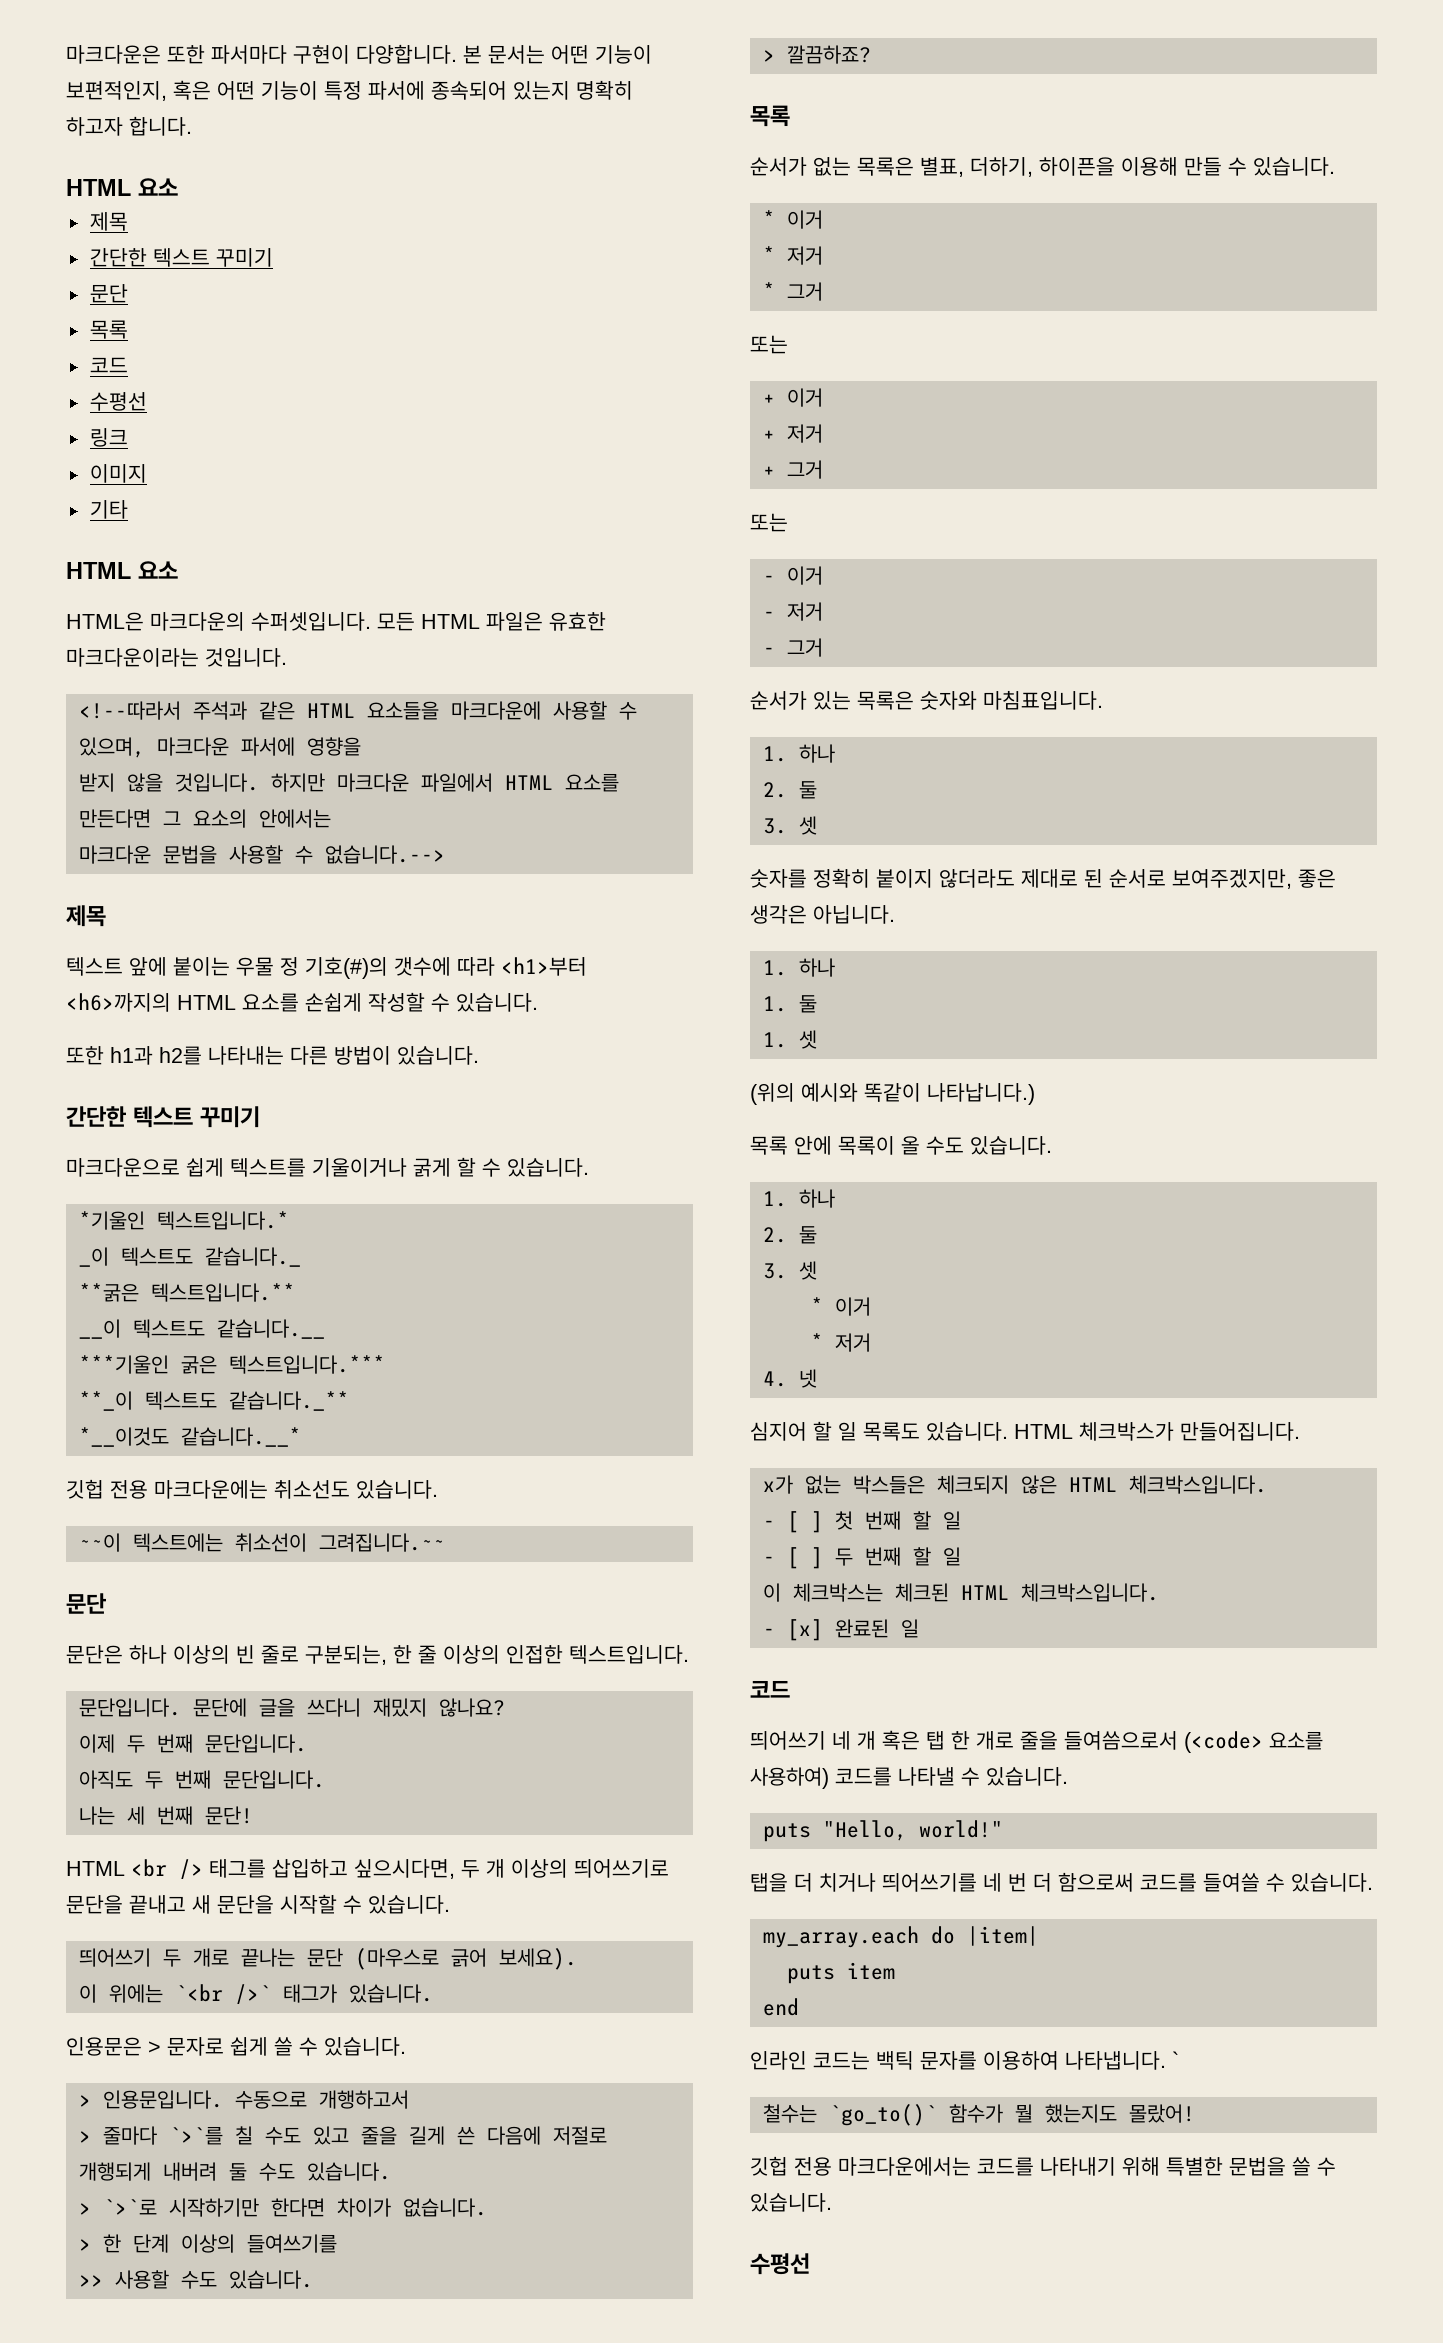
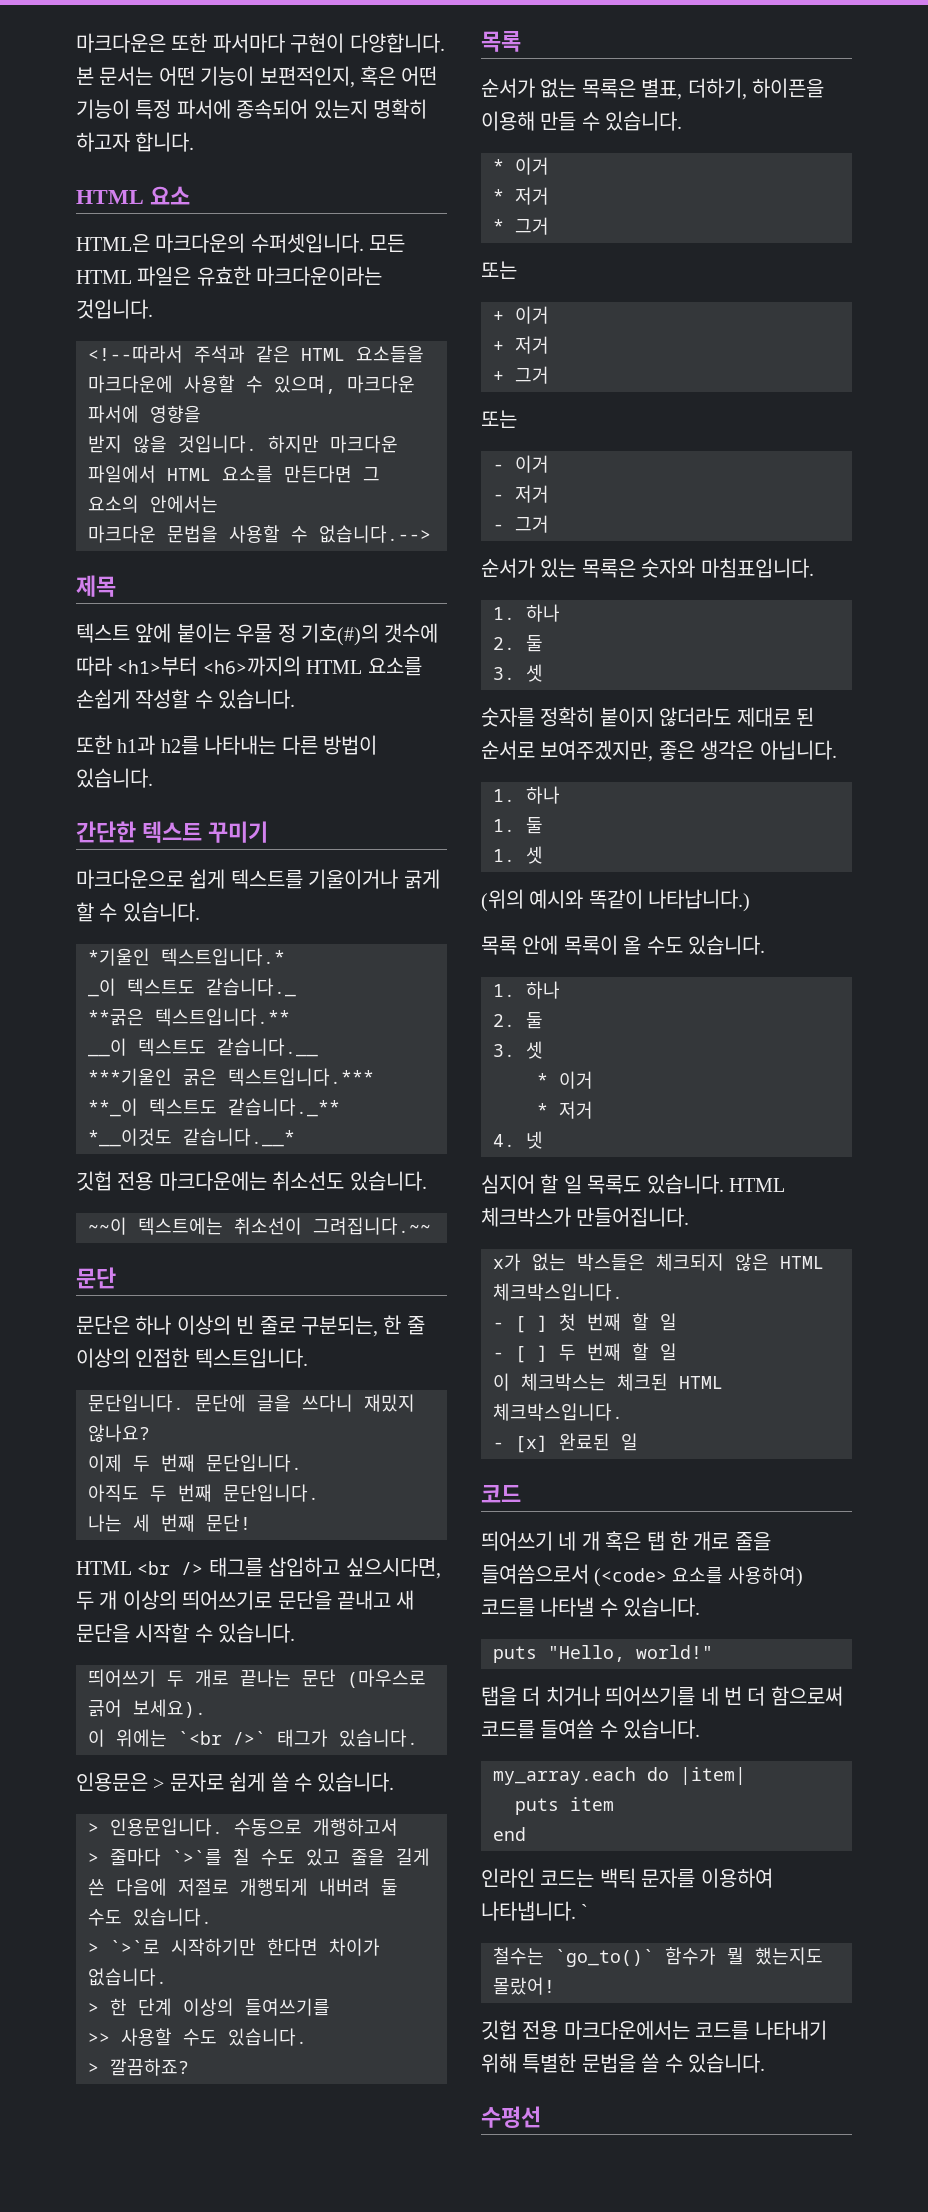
  본 문서는 어떤 기능이 보편적인지, 혹은 어떤 기능이 특정 파서에 종속되어 있는지 명확히 하고자 합니다.
- HTML 요소
- 제목
- 간단한 텍스트 꾸미기
- 문단
- 목록
- 코드
- 수평선
- 링크
- 이미지
- 기타

